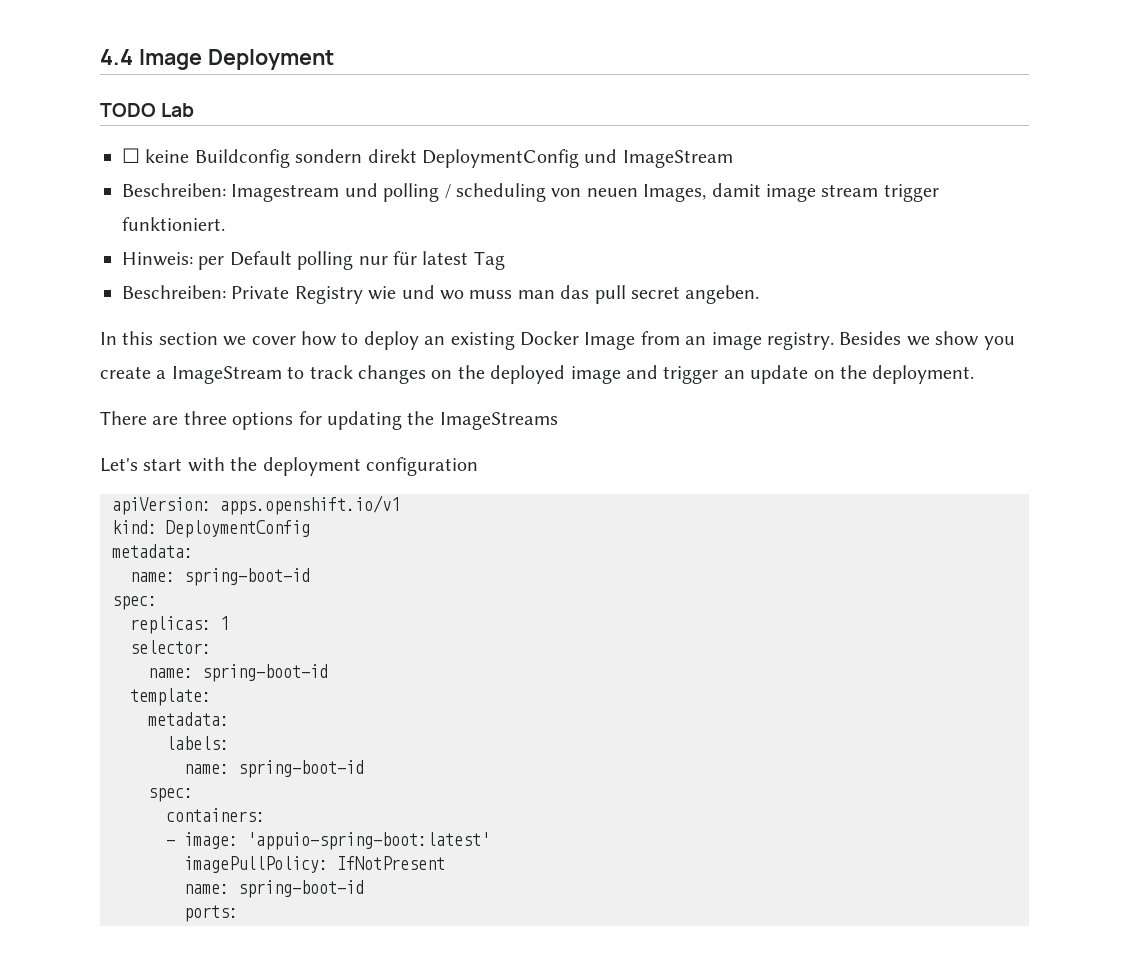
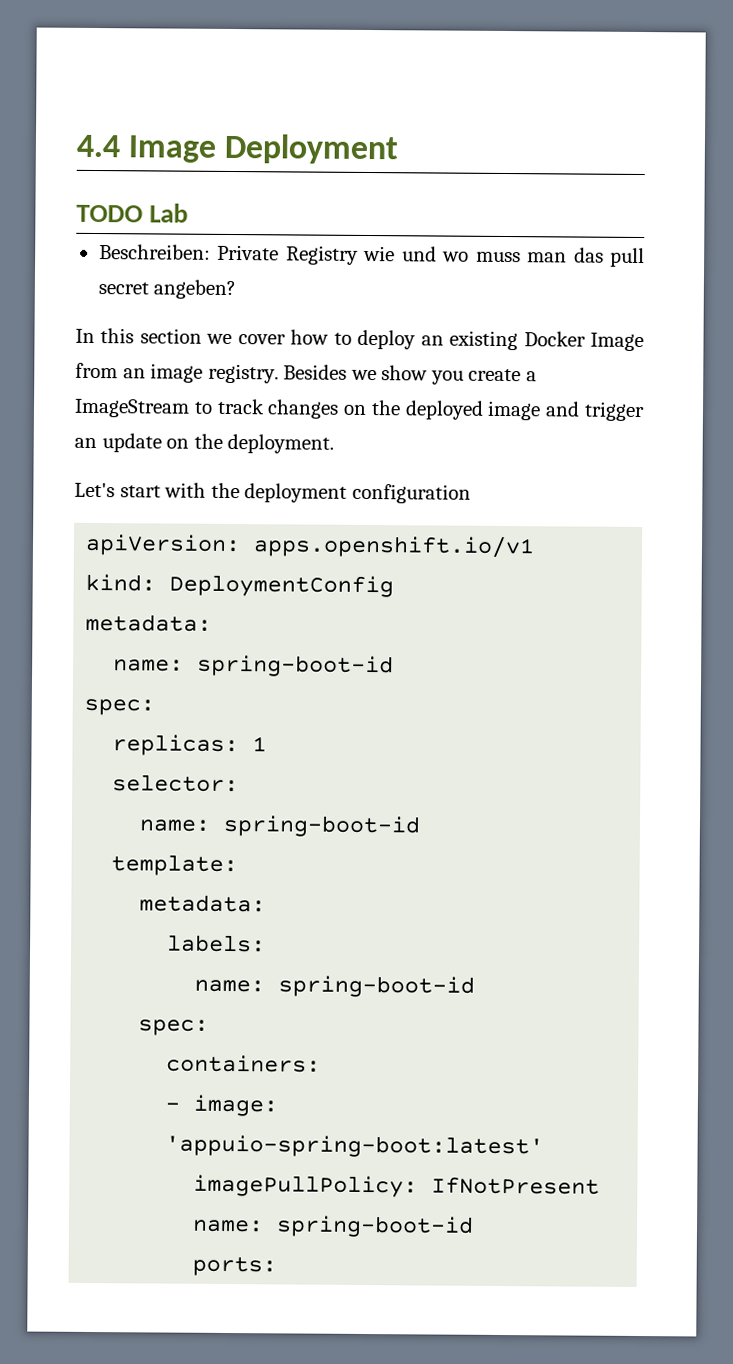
- ☐ keine Buildconfig sondern direkt DeploymentConfig und ImageStream
- Beschreiben: Imagestream und polling / scheduling von neuen Images, damit image stream trigger funktioniert.
- Hinweis: per Default polling nur für latest Tag
- Beschreiben: Private Registry wie und wo muss man das pull secret angeben.
+ Beschreiben: Private Registry wie und wo muss man das pull secret angeben?
- There are three options for updating the ImageStreams

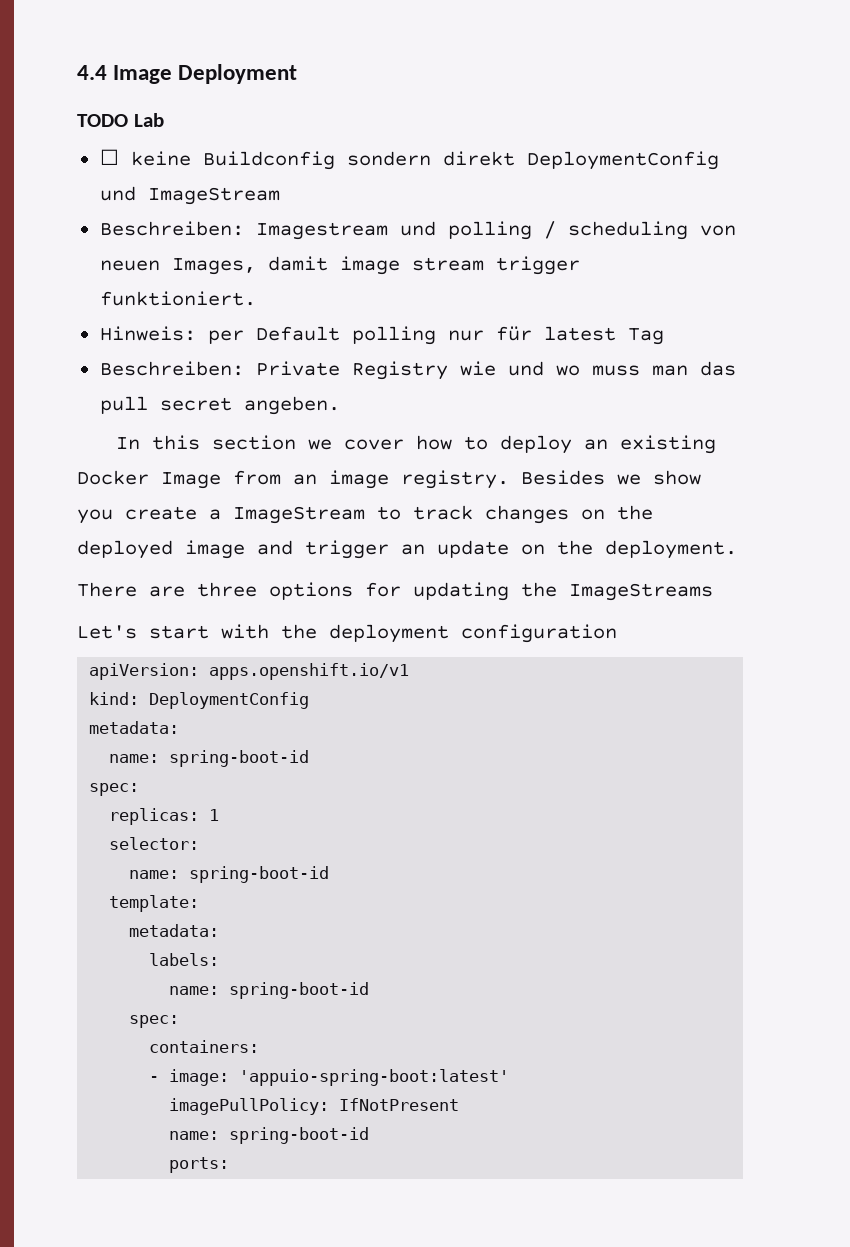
+ ☐ keine Buildconfig sondern direkt DeploymentConfig und ImageStream
+ Beschreiben: Imagestream und polling / scheduling von neuen Images, damit image stream trigger funktioniert.
+ Hinweis: per Default polling nur für latest Tag
- Beschreiben: Private Registry wie und wo muss man das pull secret angeben?
+ Beschreiben: Private Registry wie und wo muss man das pull secret angeben.
+ There are three options for updating the ImageStreams

